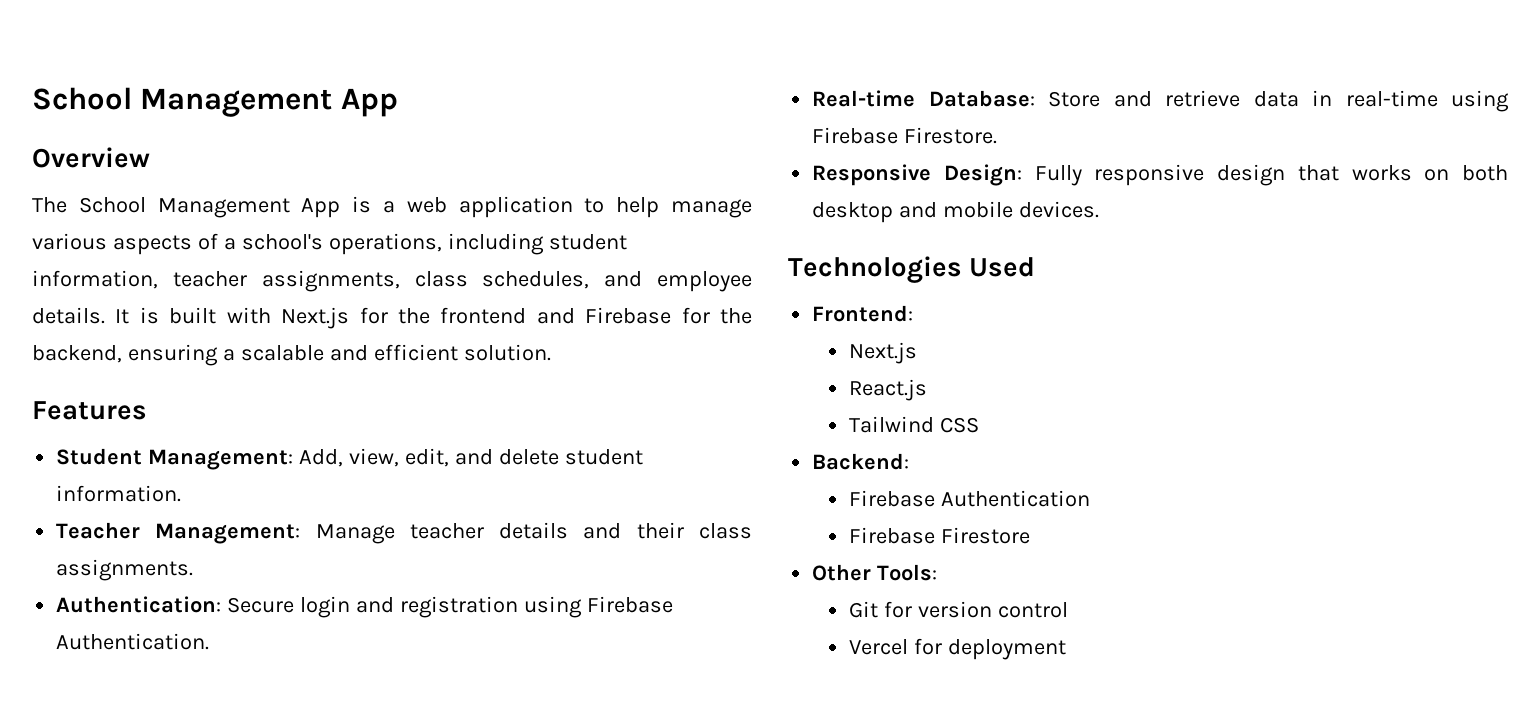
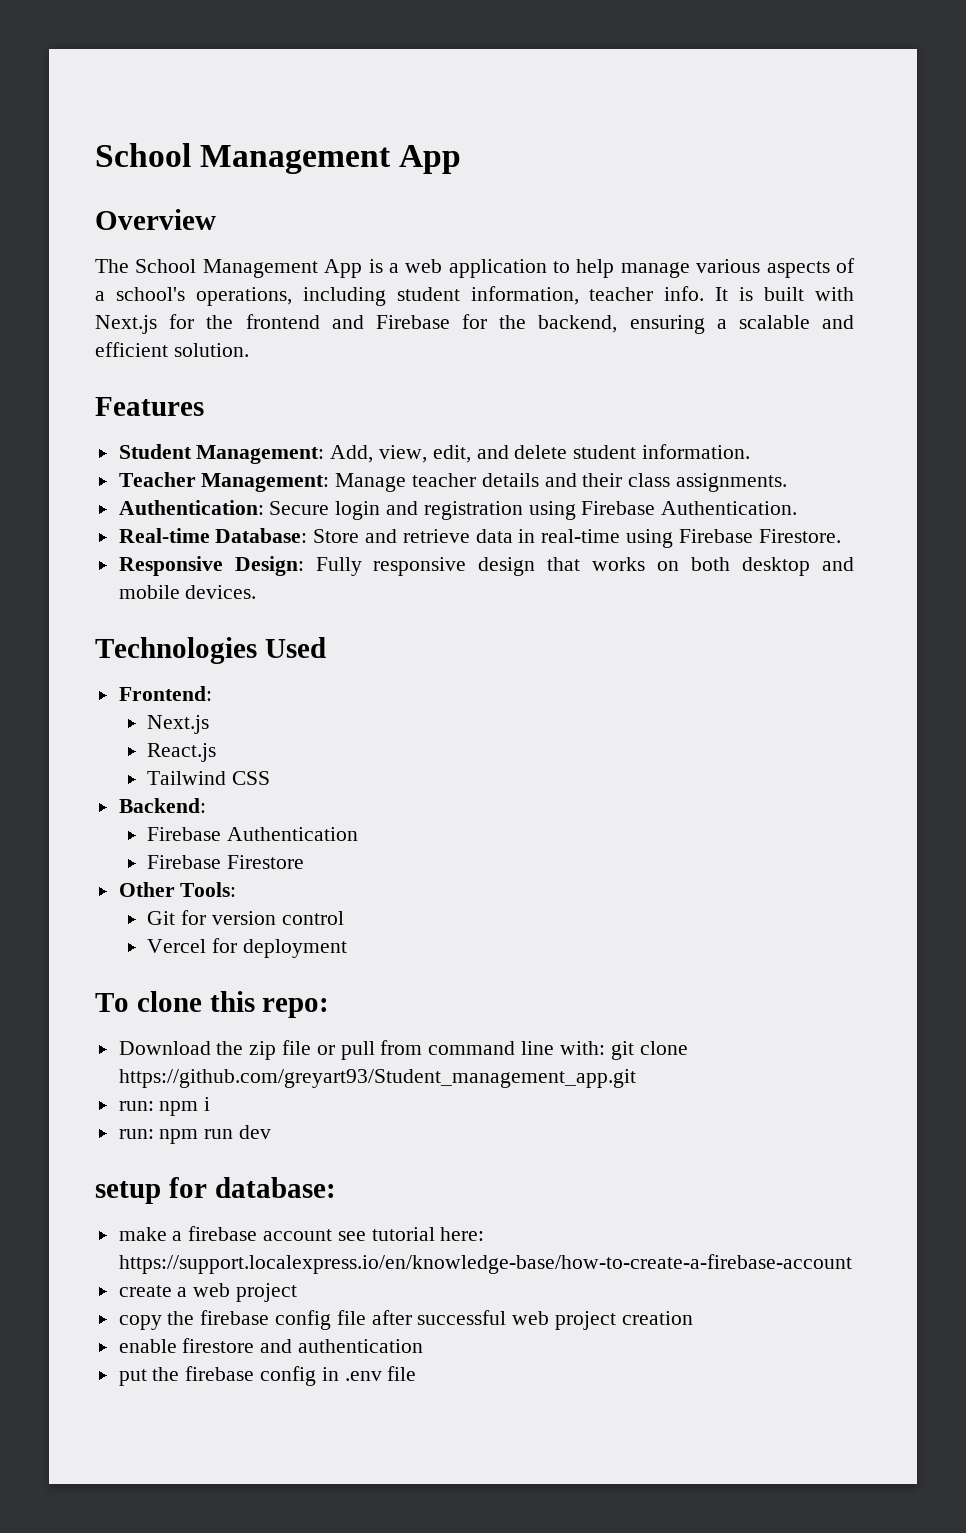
- The School Management App is a web application to help manage various aspects of a school's operations, including student information, teacher assignments, class schedules, and employee details.
+ The School Management App is a web application to help manage various aspects of a school's operations, including student information, teacher info.
+ To clone this repo:
+ Download the zip file or pull from command line with: git clone https://github.com/greyart93/Student_management_app.git
+ run: npm i
+ run: npm run dev
+ setup for database:
+ make a firebase account see tutorial here: https://support.localexpress.io/en/knowledge-base/how-to-create-a-firebase-account
+ create a web project
+ copy the firebase config file after successful web project creation
+ enable firestore and authentication
+ put the firebase config in .env file

